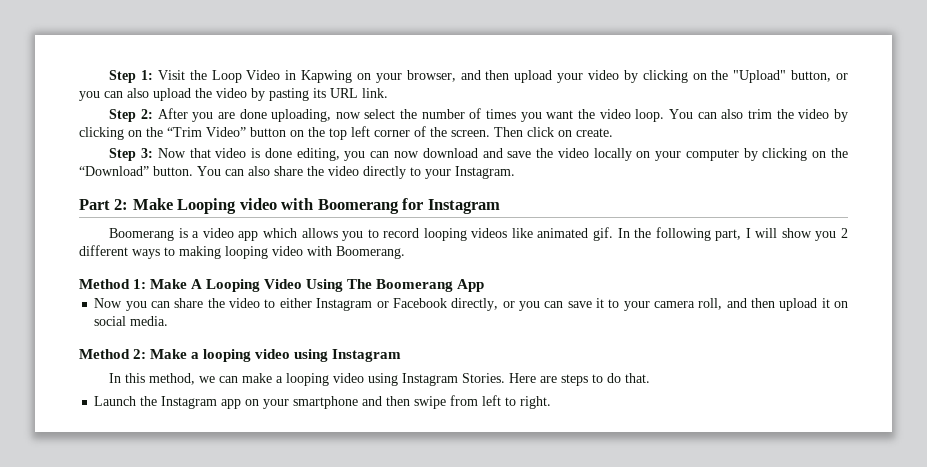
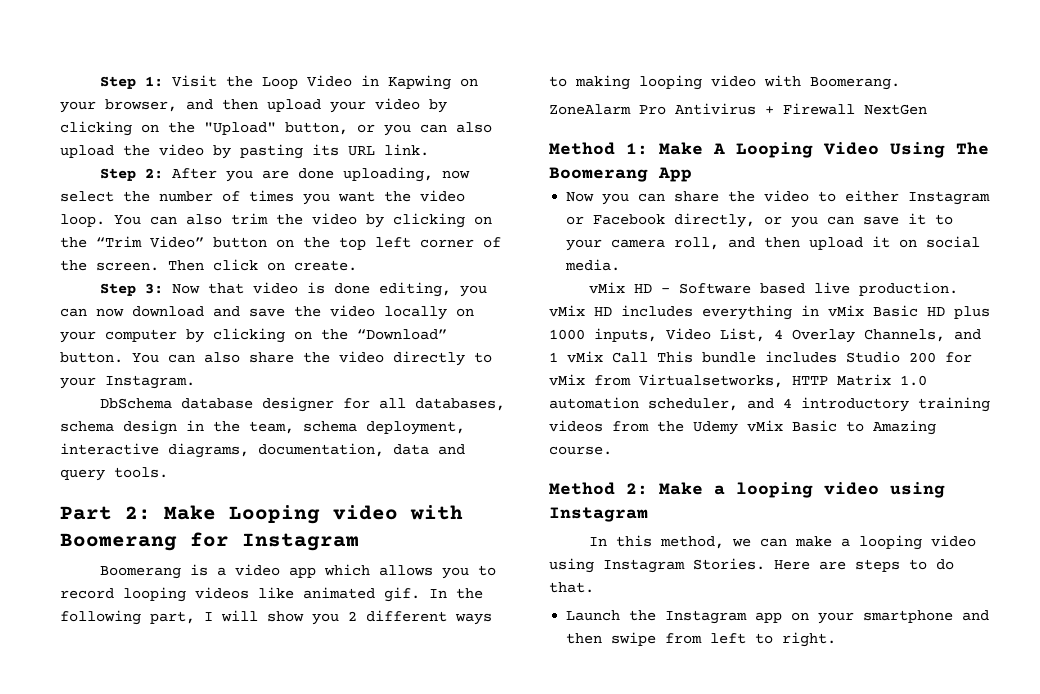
+ DbSchema database designer for all databases, schema design in the team, schema deployment, interactive diagrams, documentation, data and query tools.
+ ZoneAlarm Pro Antivirus + Firewall NextGen
+ vMix HD - Software based live production. vMix HD includes everything in vMix Basic HD plus 1000 inputs, Video List, 4 Overlay Channels, and 1 vMix Call This bundle includes Studio 200 for vMix from Virtualsetworks, HTTP Matrix 1.0 automation scheduler, and 4 introductory training videos from the Udemy vMix Basic to Amazing course.

